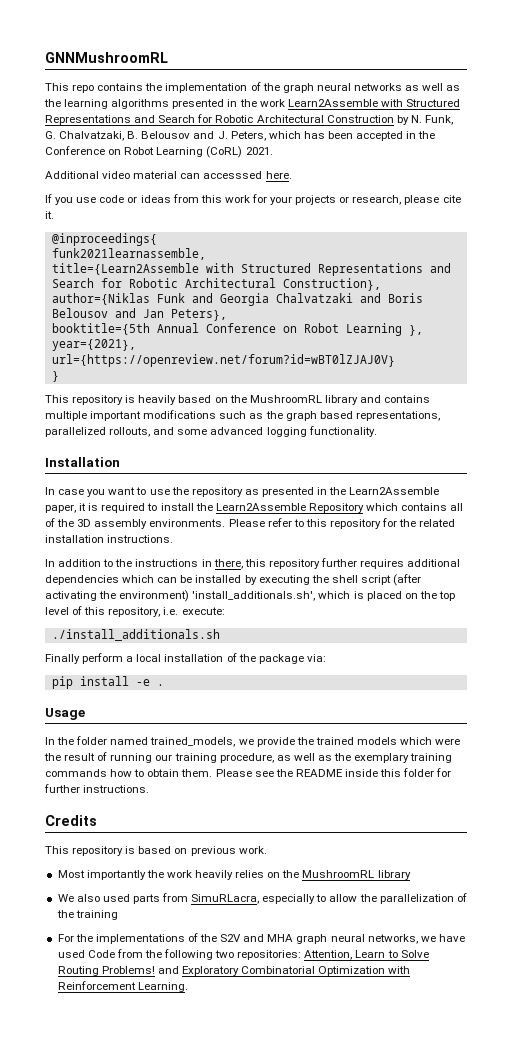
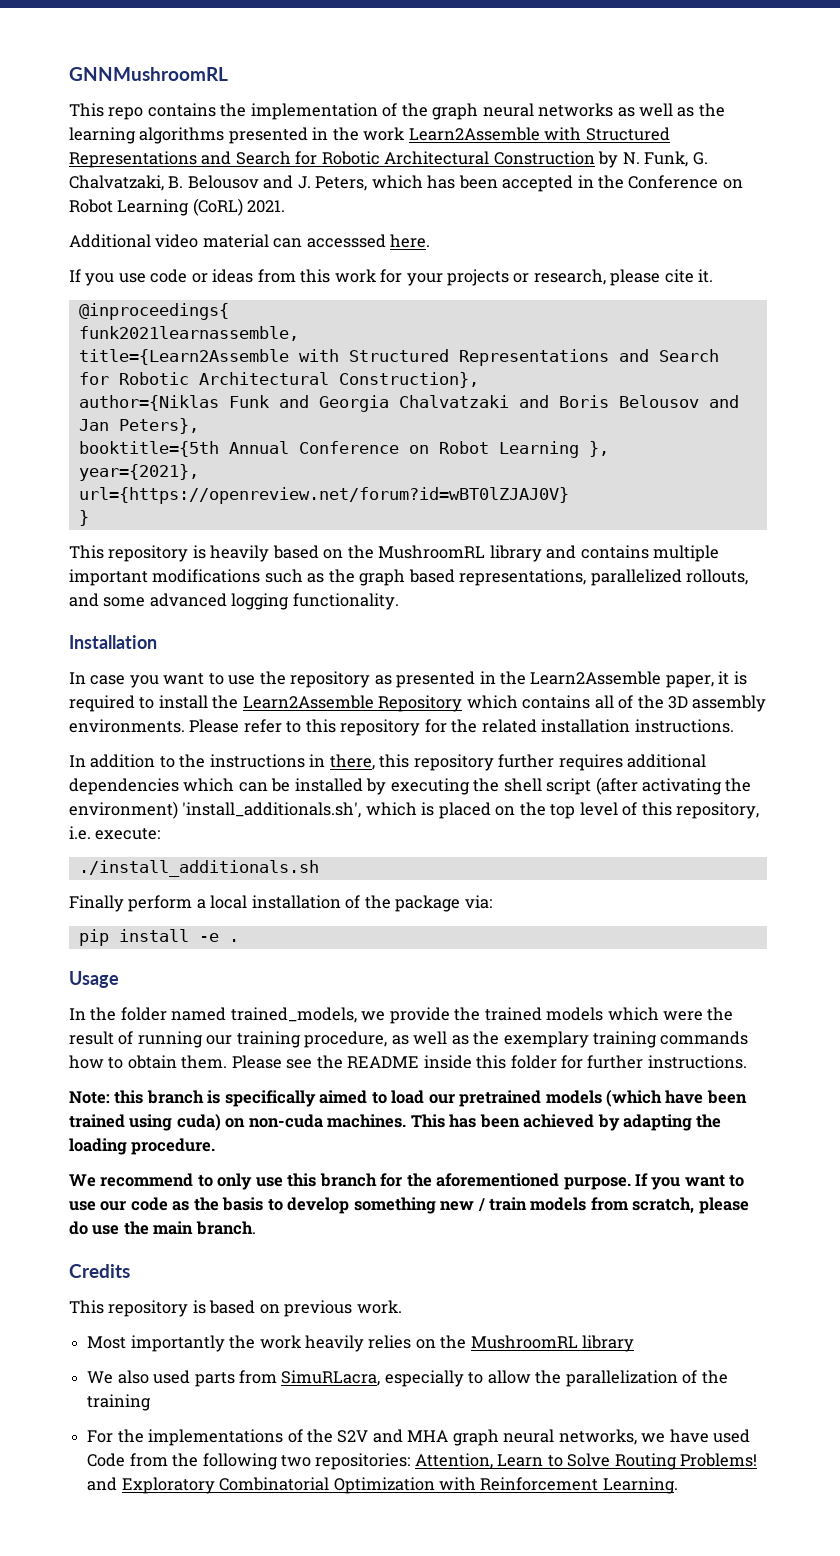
+ Note: this branch is specifically aimed to load our pretrained models (which have been trained using cuda) on non-cuda machines. This has been achieved by adapting the loading procedure.
+ We recommend to only use this branch for the aforementioned purpose. If you want to use our code as the basis to develop something new / train models from scratch, please do use the main branch.

